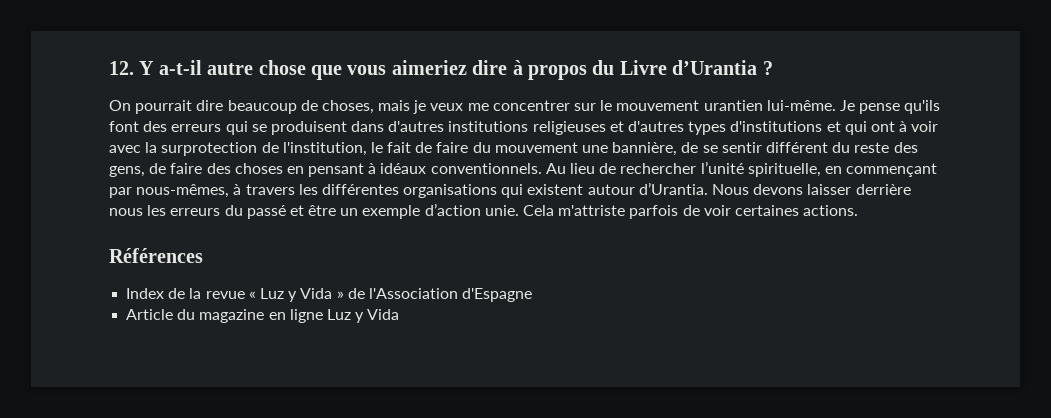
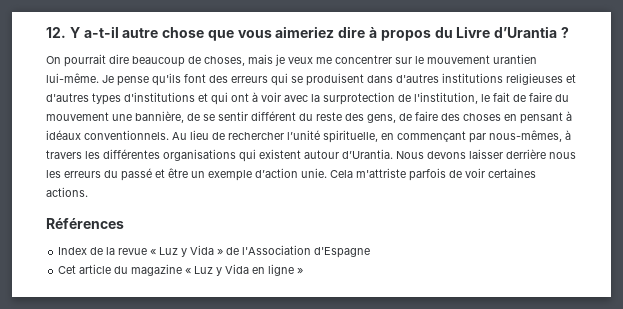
- Article du magazine en ligne Luz y Vida
+ Cet article du magazine « Luz y Vida en ligne »

